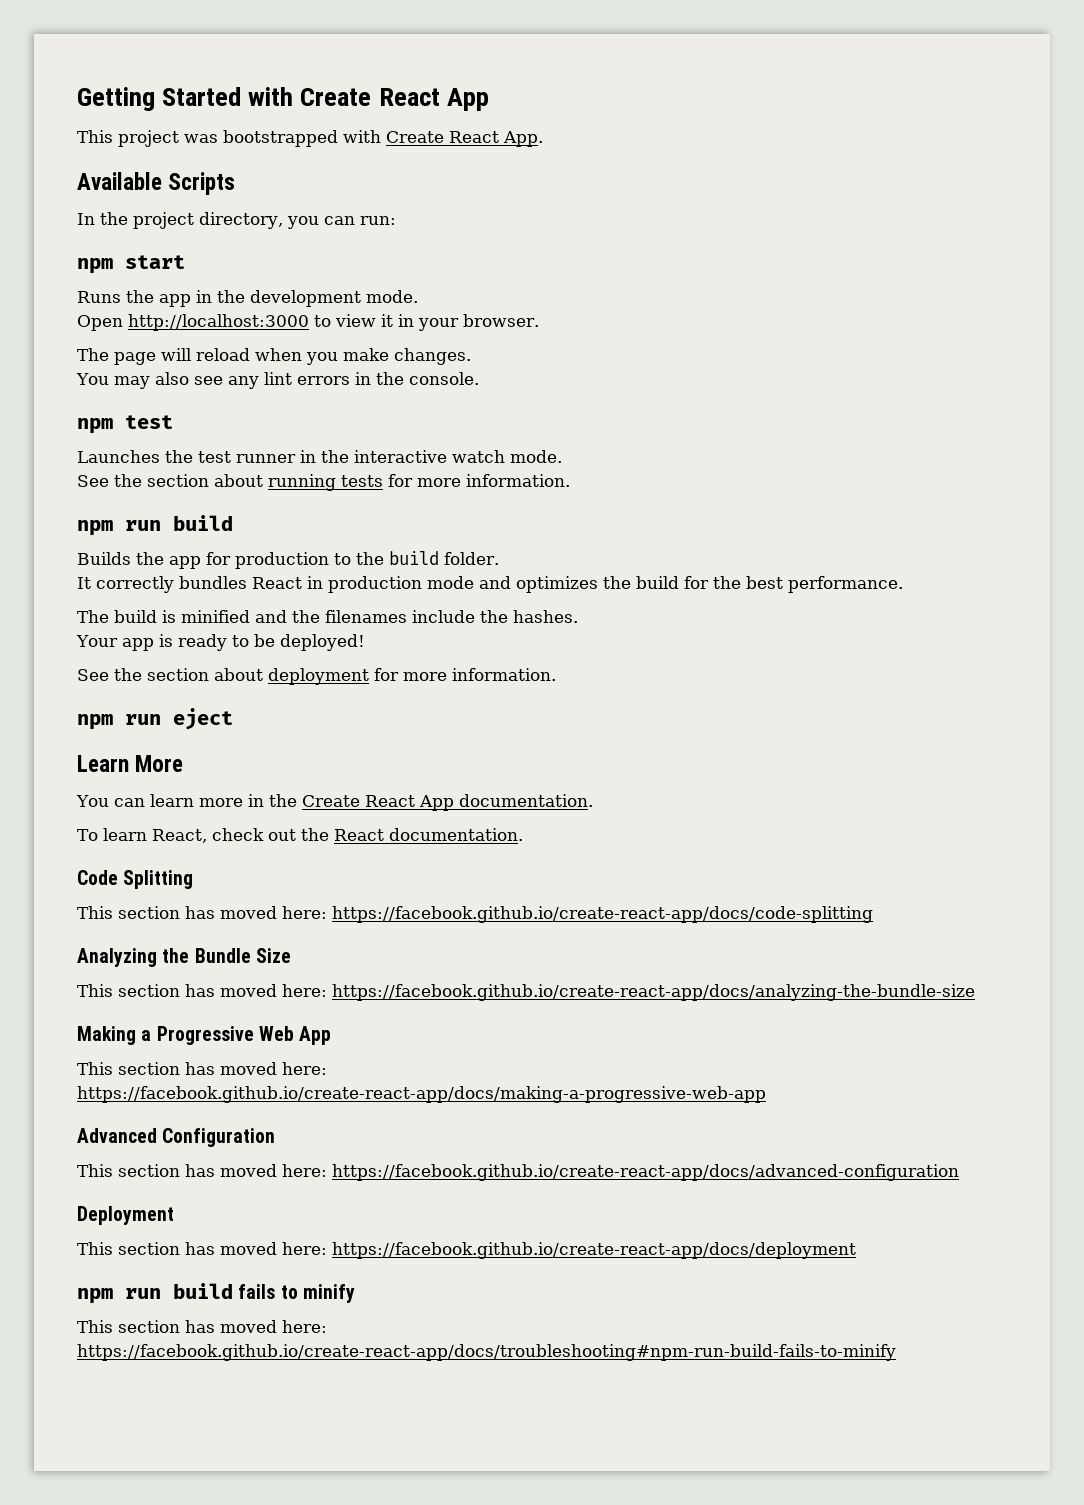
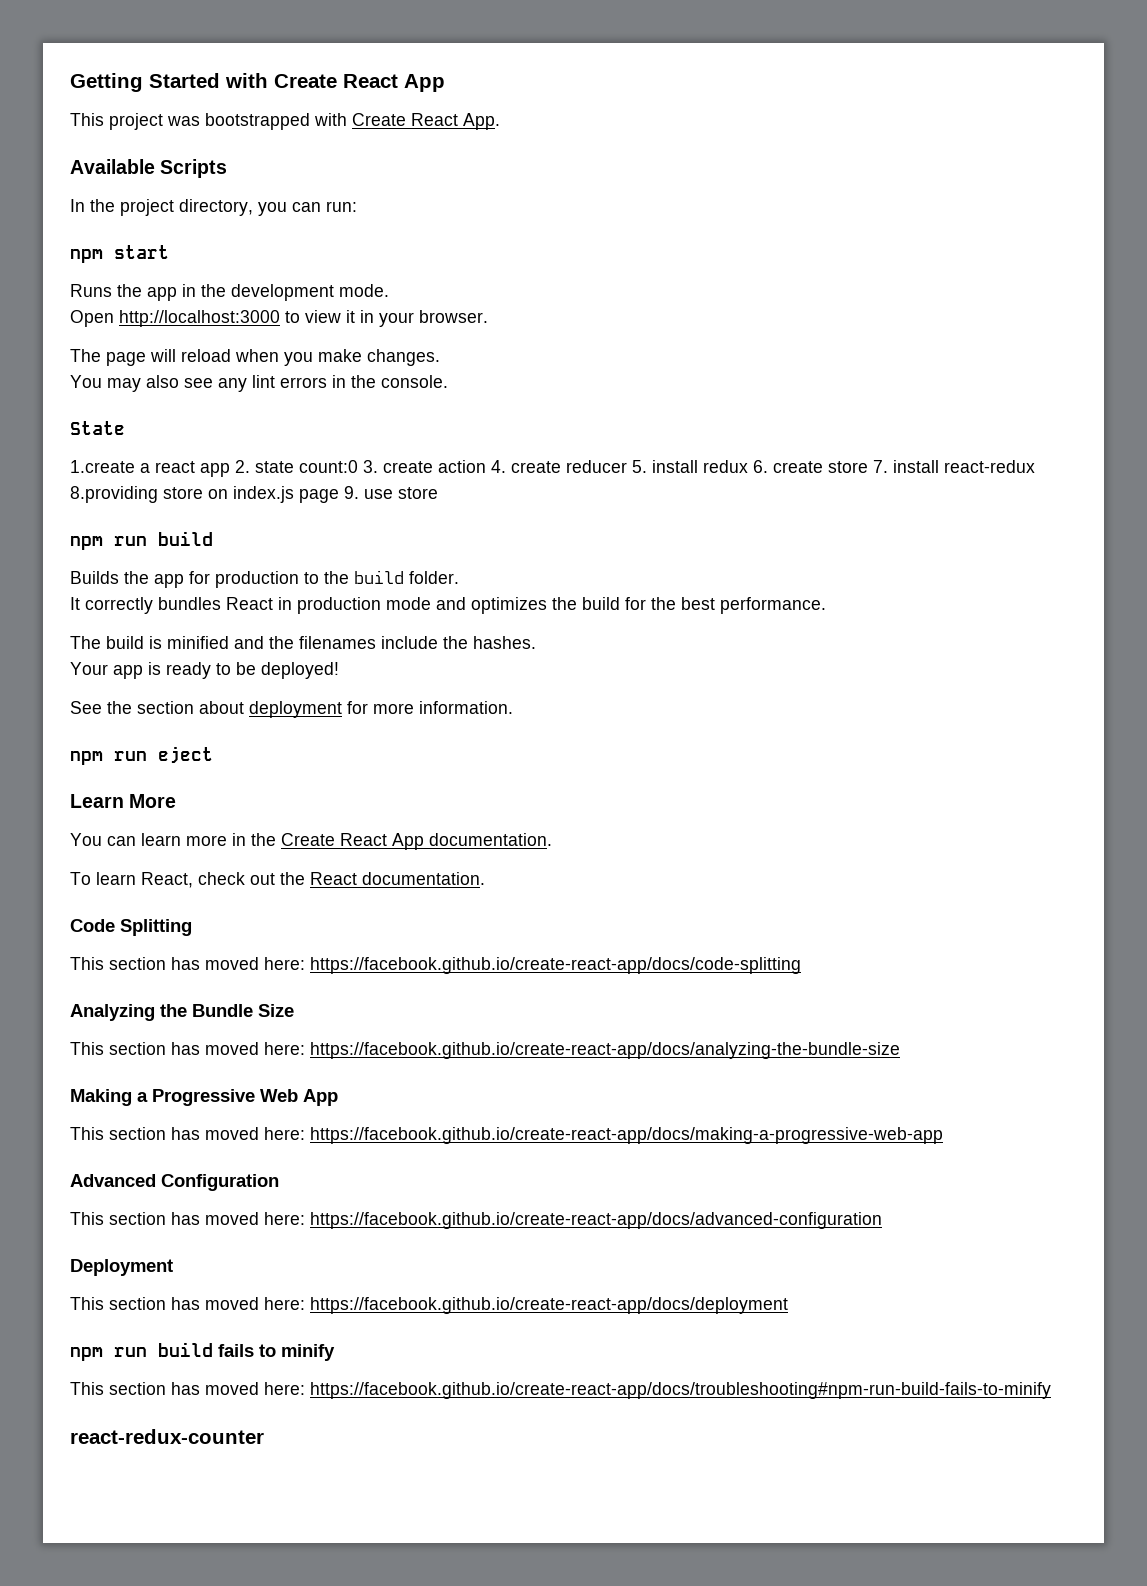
- npm test
- Launches the test runner in the interactive watch mode.
- See the section about running tests for more information.
+ State
+ 1.create a react app 2. state count:0 3. create action 4. create reducer 5. install redux 6. create store 7. install react-redux 8.providing store on index.js page 9. use store
+ react-redux-counter

